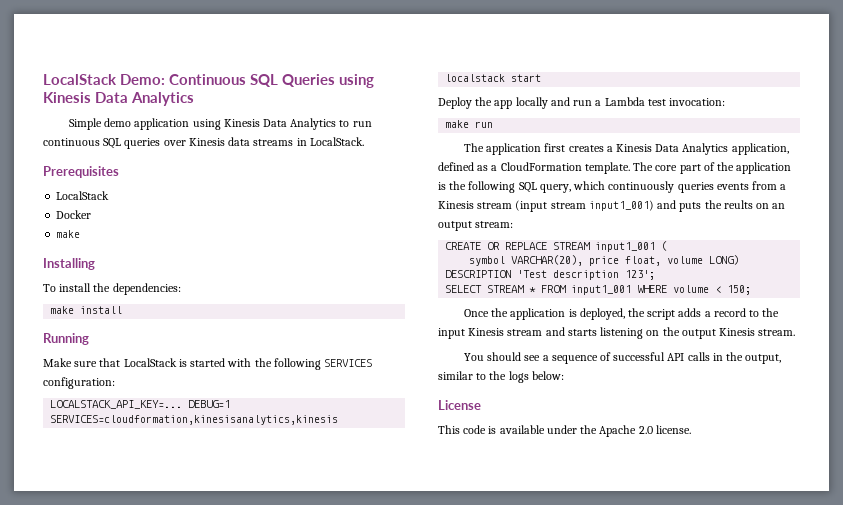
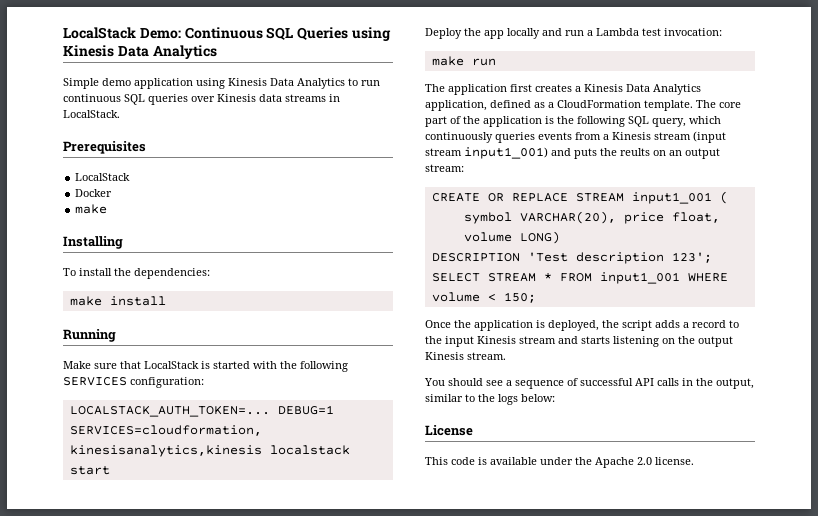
- LOCALSTACK_API_KEY=...
+ LOCALSTACK_AUTH_TOKEN=...

